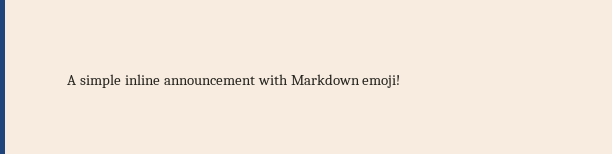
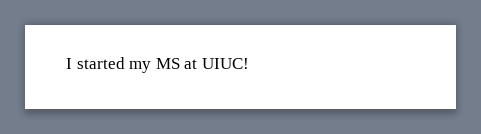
- A simple inline announcement with Markdown emoji!
+ I started my MS at UIUC!

